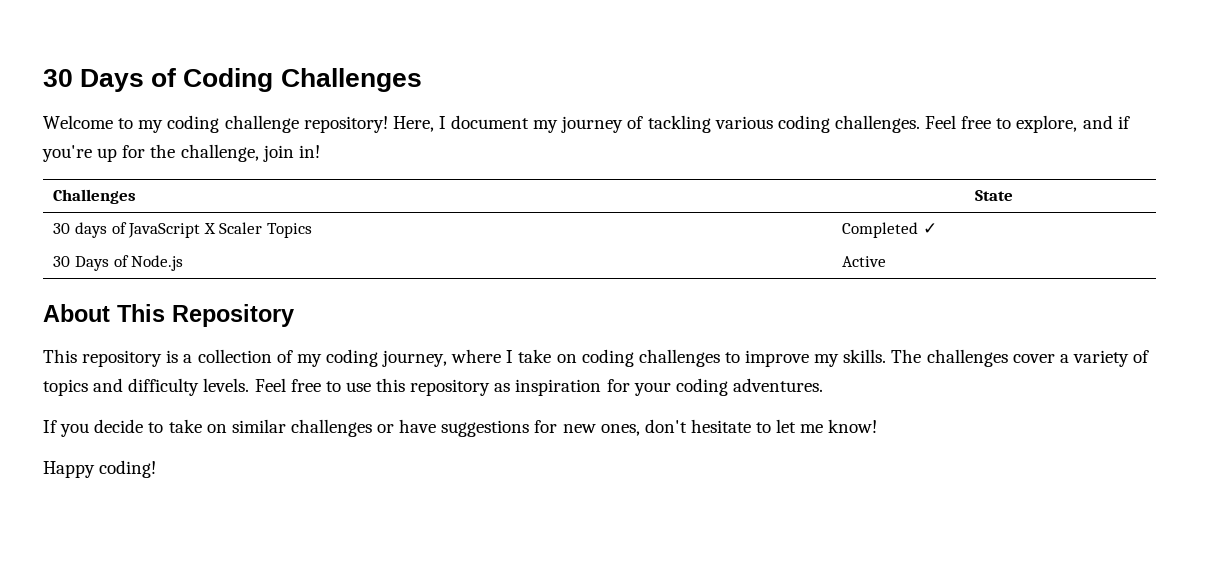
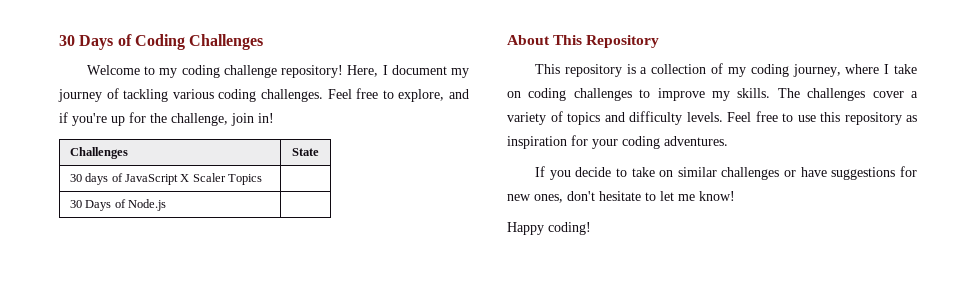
- 30 days of JavaScript X Scaler Topics | Completed ✓
+ 30 days of JavaScript X Scaler Topics |
- 30 Days of Node.js | Active
+ 30 Days of Node.js |

